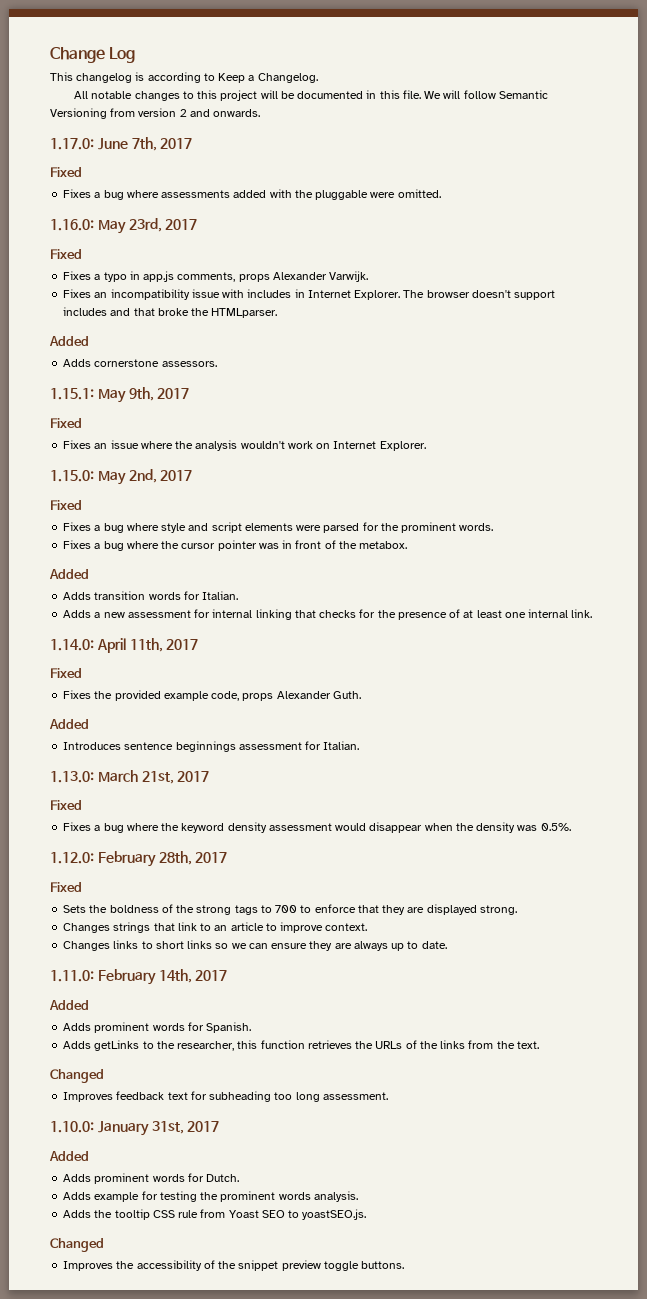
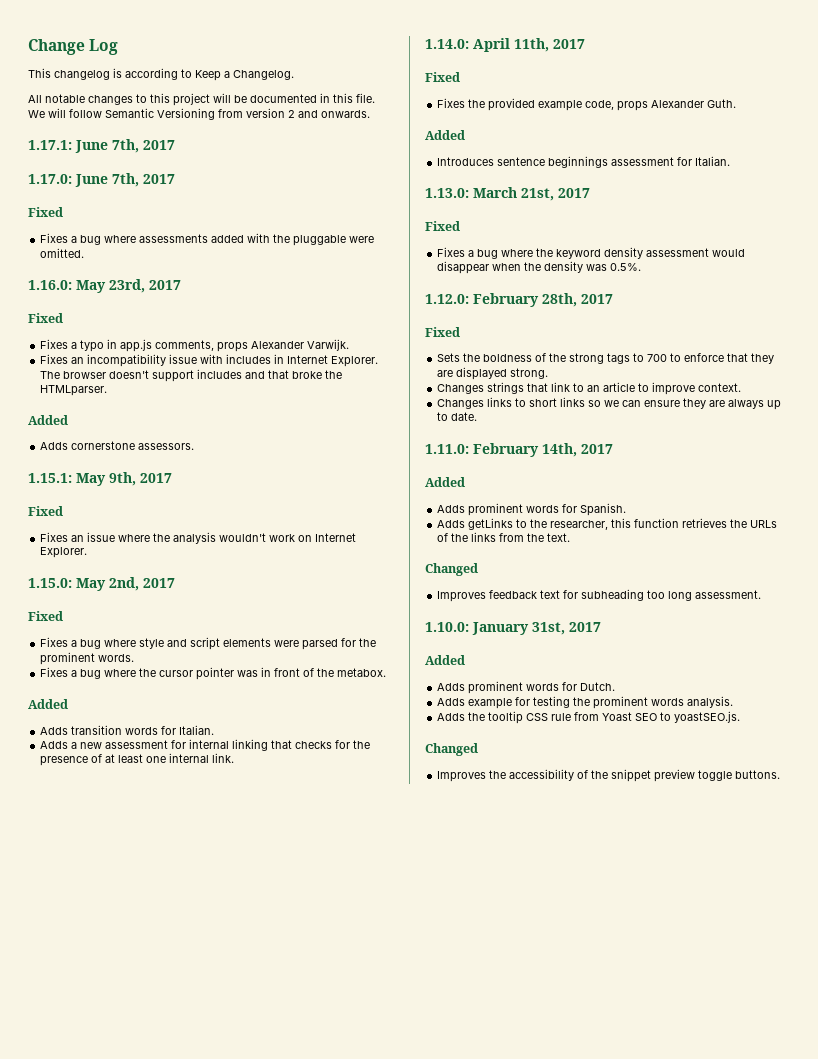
+ 1.17.1: June 7th, 2017

